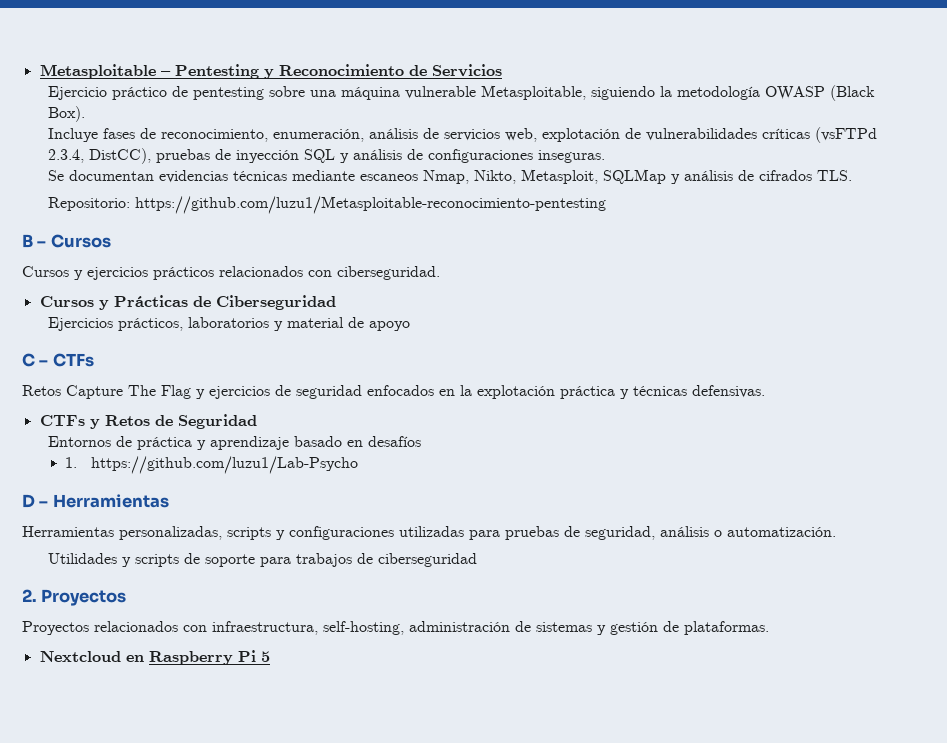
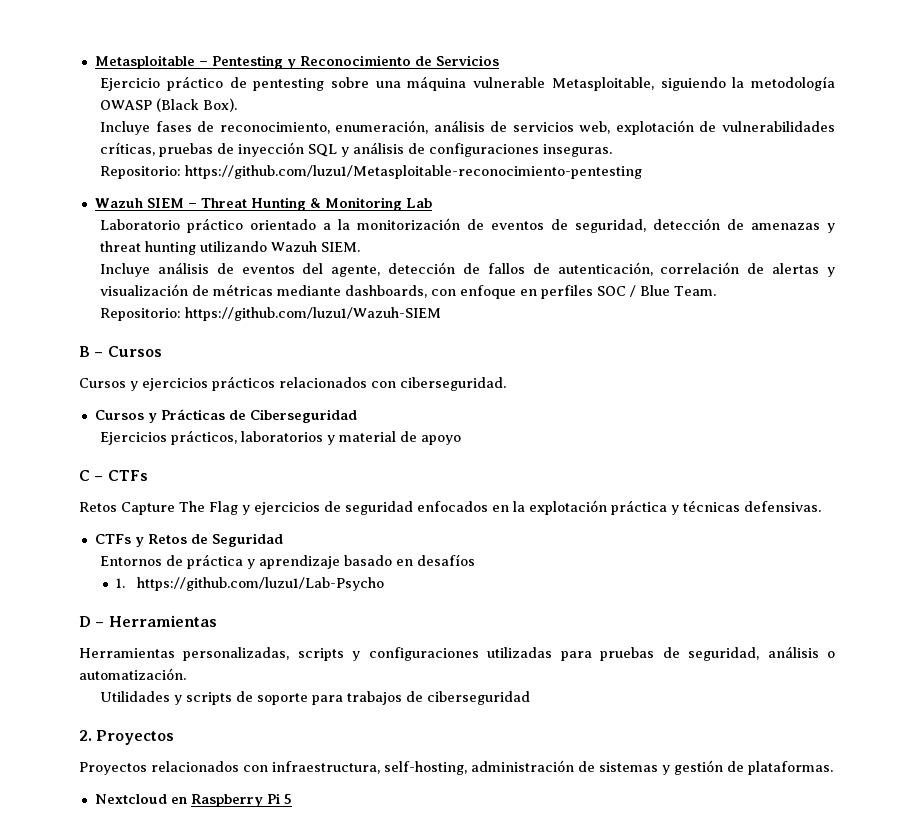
- Incluye fases de reconocimiento, enumeración, análisis de servicios web, explotación de vulnerabilidades críticas (vsFTPd 2.3.4, DistCC), pruebas de inyección SQL y análisis de configuraciones inseguras.
+ Incluye fases de reconocimiento, enumeración, análisis de servicios web, explotación de vulnerabilidades críticas, pruebas de inyección SQL y análisis de configuraciones inseguras.
- Se documentan evidencias técnicas mediante escaneos Nmap, Nikto, Metasploit, SQLMap y análisis de cifrados TLS.
  Repositorio: https://github.com/luzu1/Metasploitable-reconocimiento-pentesting
+ Wazuh SIEM – Threat Hunting & Monitoring Lab
+ Laboratorio práctico orientado a la monitorización de eventos de seguridad, detección de amenazas y threat hunting utilizando Wazuh SIEM.
+ Incluye análisis de eventos del agente, detección de fallos de autenticación, correlación de alertas y visualización de métricas mediante dashboards, con enfoque en perfiles SOC / Blue Team.
+ Repositorio: https://github.com/luzu1/Wazuh-SIEM

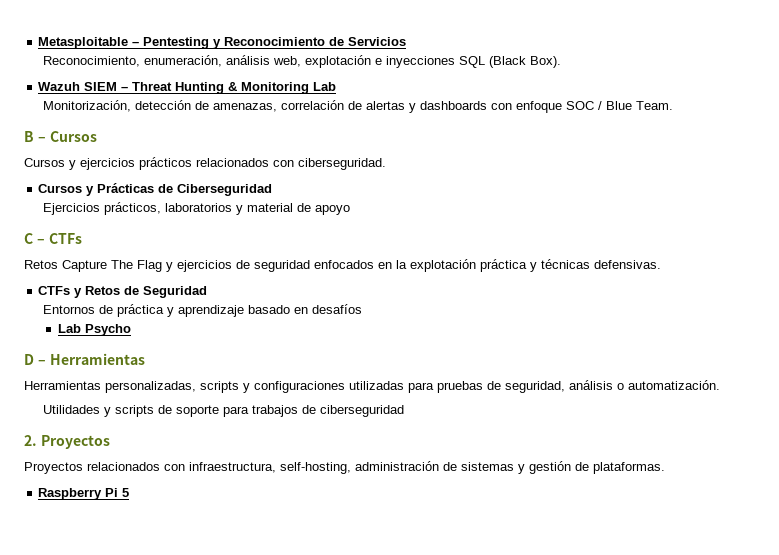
- Ejercicio práctico de pentesting sobre una máquina vulnerable Metasploitable, siguiendo la metodología OWASP (Black Box).
- Incluye fases de reconocimiento, enumeración, análisis de servicios web, explotación de vulnerabilidades críticas, pruebas de inyección SQL y análisis de configuraciones inseguras.
- Repositorio: https://github.com/luzu1/Metasploitable-reconocimiento-pentesting
+ Reconocimiento, enumeración, análisis web, explotación e inyecciones SQL (Black Box).
- Laboratorio práctico orientado a la monitorización de eventos de seguridad, detección de amenazas y threat hunting utilizando Wazuh SIEM.
- Incluye análisis de eventos del agente, detección de fallos de autenticación, correlación de alertas y visualización de métricas mediante dashboards, con enfoque en perfiles SOC / Blue Team.
+ Monitorización, detección de amenazas, correlación de alertas y dashboards con enfoque SOC / Blue Team.
- Repositorio: https://github.com/luzu1/Wazuh-SIEM
- 1. https://github.com/luzu1/Lab-Psycho
+ Lab Psycho
- Nextcloud en Raspberry Pi 5
+ Raspberry Pi 5

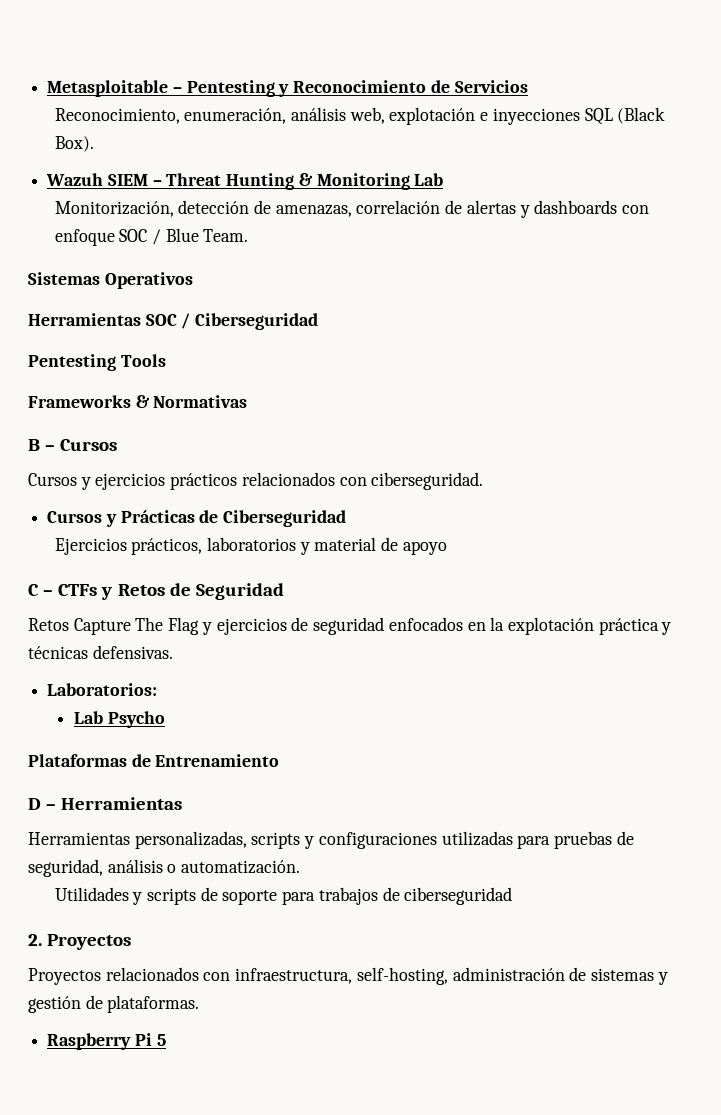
+ Sistemas Operativos
+ Herramientas SOC / Ciberseguridad
+ Pentesting Tools
+ Frameworks & Normativas
- C – CTFs
+ C – CTFs y Retos de Seguridad
- CTFs y Retos de Seguridad
- Entornos de práctica y aprendizaje basado en desafíos
+ Laboratorios:
+ Plataformas de Entrenamiento

